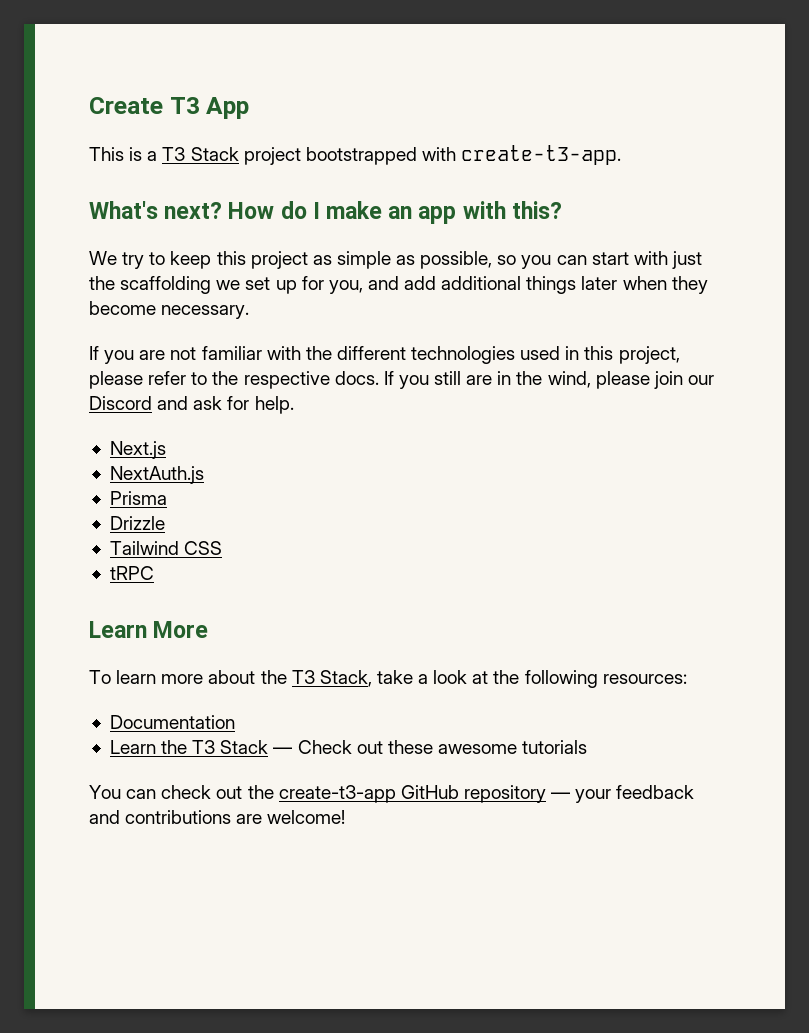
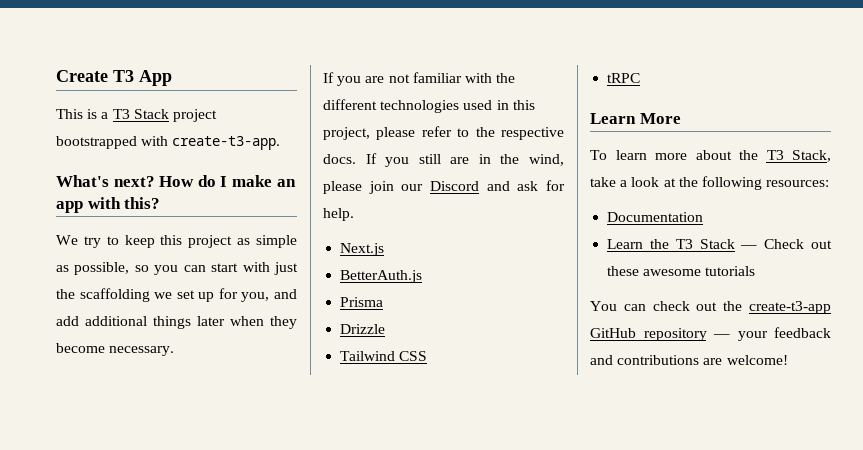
- NextAuth.js
+ BetterAuth.js

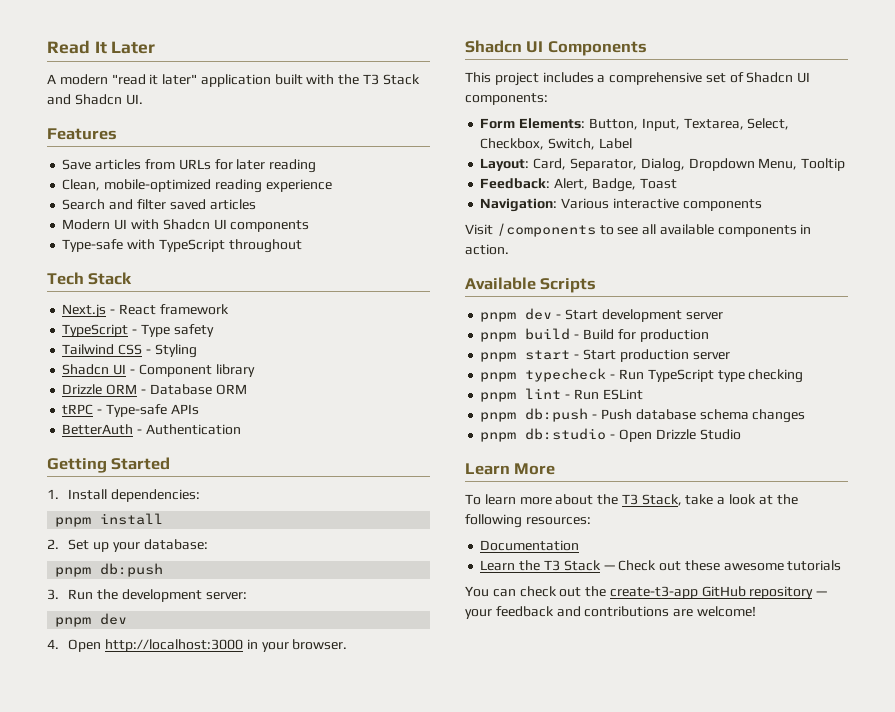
- Create T3 App
- This is a T3 Stack project bootstrapped with create-t3-app.
- What's next? How do I make an app with this?
- We try to keep this project as simple as possible, so you can start with just the scaffolding we set up for you, and add additional things later when they become necessary.
- If you are not familiar with the different technologies used in this project, please refer to the respective docs. If you still are in the wind, please join our Discord and ask for help.
- Next.js
- BetterAuth.js
- Prisma
- Drizzle
- Tailwind CSS
- tRPC
+ Read It Later
+ A modern "read it later" application built with the T3 Stack and Shadcn UI.
+ Features
+ Save articles from URLs for later reading
+ Clean, mobile-optimized reading experience
+ Search and filter saved articles
+ Modern UI with Shadcn UI components
+ Type-safe with TypeScript throughout
+ Tech Stack
+ Next.js - React framework
+ TypeScript - Type safety
+ Tailwind CSS - Styling
+ Shadcn UI - Component library
+ Drizzle ORM - Database ORM
+ tRPC - Type-safe APIs
+ BetterAuth - Authentication
+ Getting Started
+ 1. Install dependencies:
+ pnpm install
+ 2. Set up your database:
+ pnpm db:push
+ 3. Run the development server:
+ pnpm dev
+ 4. Open http://localhost:3000 in your browser.
+ Shadcn UI Components
+ This project includes a comprehensive set of Shadcn UI components:
+ Form Elements: Button, Input, Textarea, Select, Checkbox, Switch, Label
+ Layout: Card, Separator, Dialog, Dropdown Menu, Tooltip
+ Feedback: Alert, Badge, Toast
+ Navigation: Various interactive components
+ Visit /components to see all available components in action.
+ Available Scripts
+ pnpm dev - Start development server
+ pnpm build - Build for production
+ pnpm start - Start production server
+ pnpm typecheck - Run TypeScript type checking
+ pnpm lint - Run ESLint
+ pnpm db:push - Push database schema changes
+ pnpm db:studio - Open Drizzle Studio

